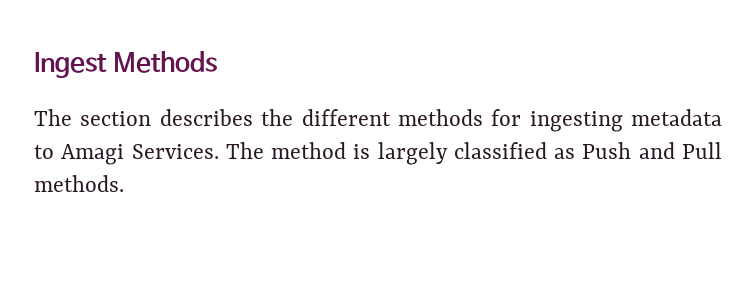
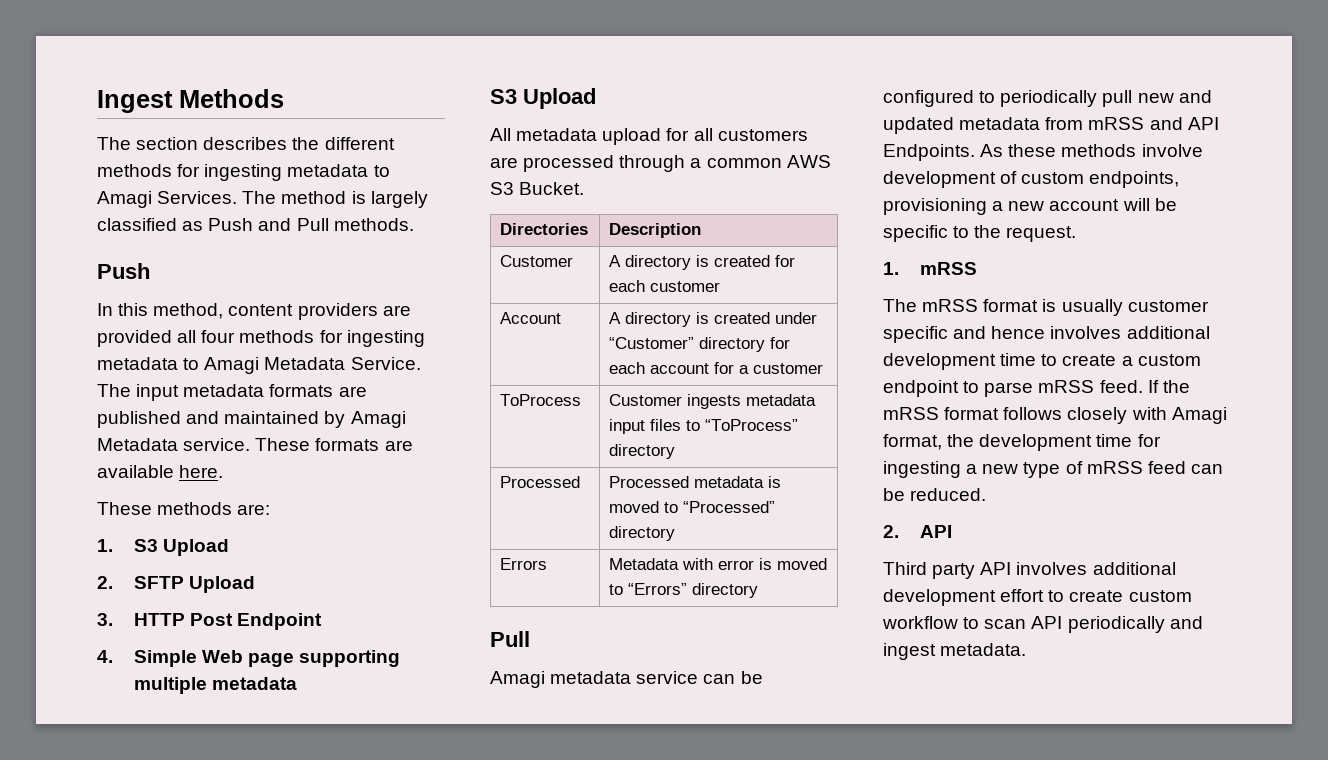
  The method is largely classified as Push and Pull methods.
+ Push
+ In this method, content providers are provided all four methods for ingesting metadata to Amagi Metadata Service. The input metadata formats are published and maintained by Amagi Metadata service. These formats are available here.
+ These methods are:
+ 1. S3 Upload
+ 2. SFTP Upload
+ 3. HTTP Post Endpoint
+ 4. Simple Web page supporting multiple metadata
+ S3 Upload
+ All metadata upload for all customers are processed through a common AWS S3 Bucket.
+ Directories | Description
+ Customer | A directory is created for each customer
+ Account | A directory is created under “Customer” directory for each account for a customer
+ ToProcess | Customer ingests metadata input files to “ToProcess” directory
+ Processed | Processed metadata is moved to “Processed” directory
+ Errors | Metadata with error is moved to “Errors” directory
+ Pull
+ Amagi metadata service can be configured to periodically pull new and updated metadata from mRSS and API Endpoints. As these methods involve development of custom endpoints, provisioning a new account will be specific to the request.
+ 1. mRSS
+ The mRSS format is usually customer specific and hence involves additional development time to create a custom endpoint to parse mRSS feed. If the mRSS format follows closely with Amagi format, the development time for ingesting a new type of mRSS feed can be reduced.
+ 2. API
+ Third party API involves additional development effort to create custom workflow to scan API periodically and ingest metadata.

